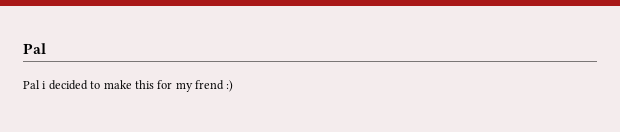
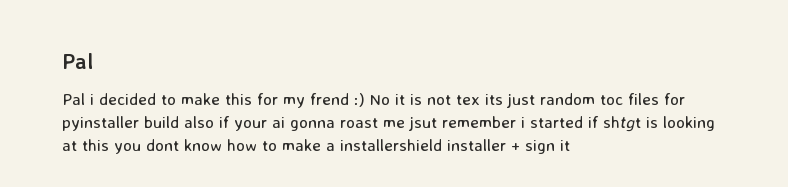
- Pal i decided to make this for my frend :)
+ Pal i decided to make this for my frend :) No it is not tex its just random toc files for pyinstaller build also if your ai gonna roast me jsut remember i started if shtgt is looking at this you dont know how to make a installershield installer + sign it

